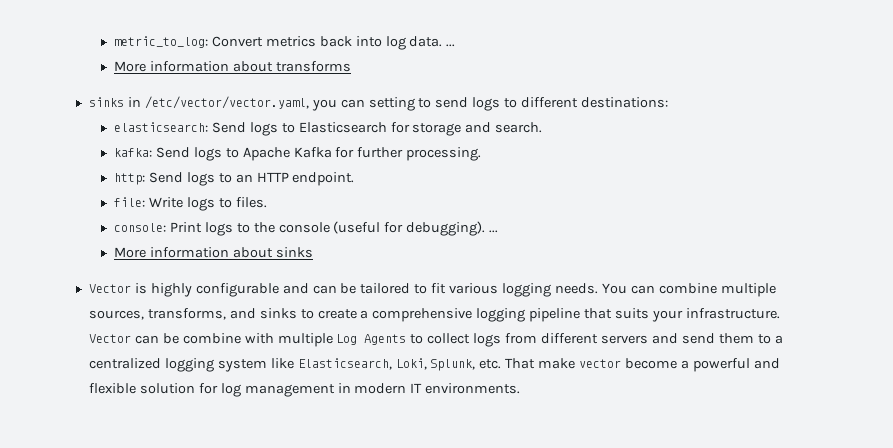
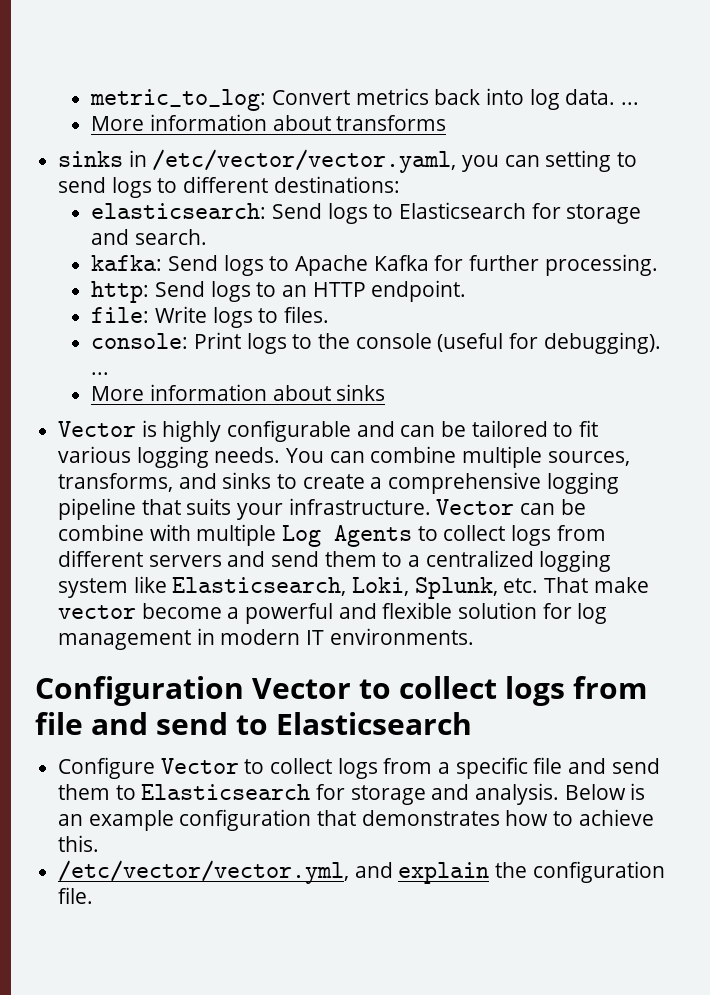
+ Configuration Vector to collect logs from file and send to Elasticsearch
+ Configure Vector to collect logs from a specific file and send them to Elasticsearch for storage and analysis. Below is an example configuration that demonstrates how to achieve this.
+ /etc/vector/vector.yml, and explain the configuration file.

